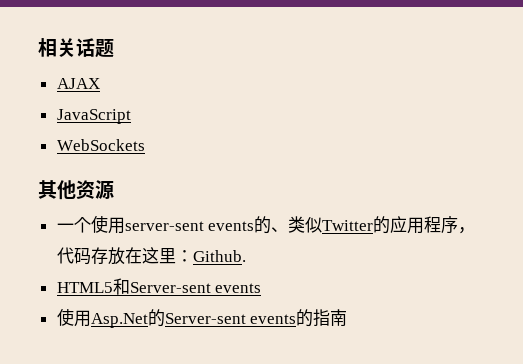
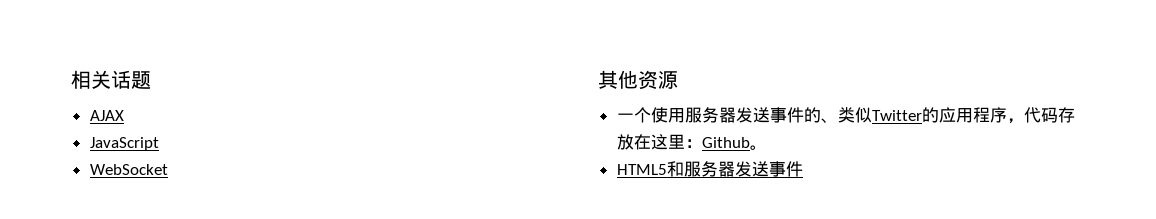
- WebSockets
+ WebSocket
- 一个使用server-sent events的、类似Twitter的应用程序，代码存放在这里：Github.
+ 一个使用服务器发送事件的、类似Twitter的应用程序，代码存放在这里：Github。
- HTML5和Server-sent events
- 使用Asp.Net的Server-sent events的指南
+ HTML5和服务器发送事件

